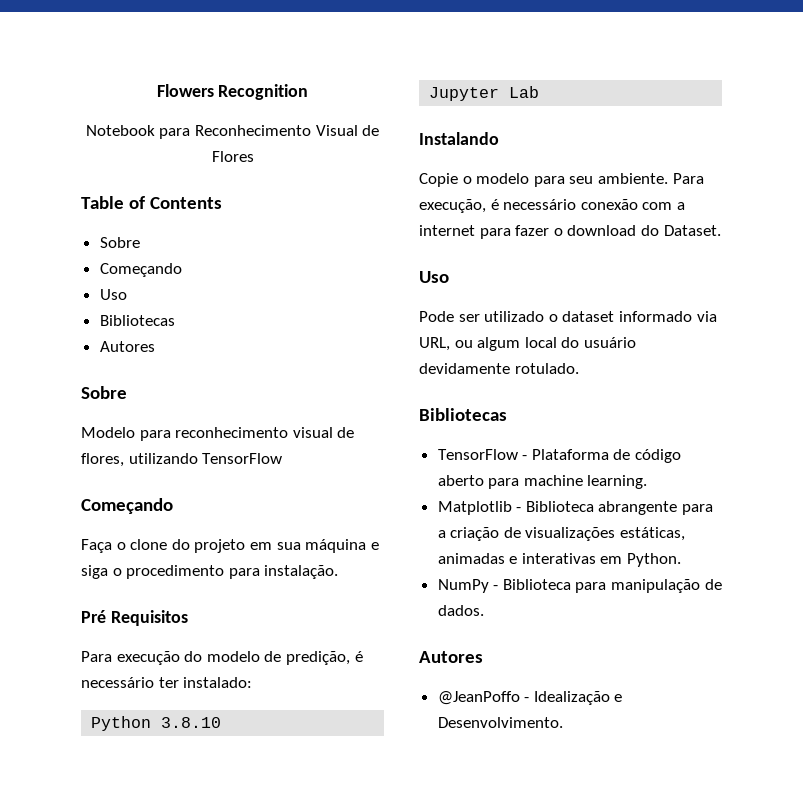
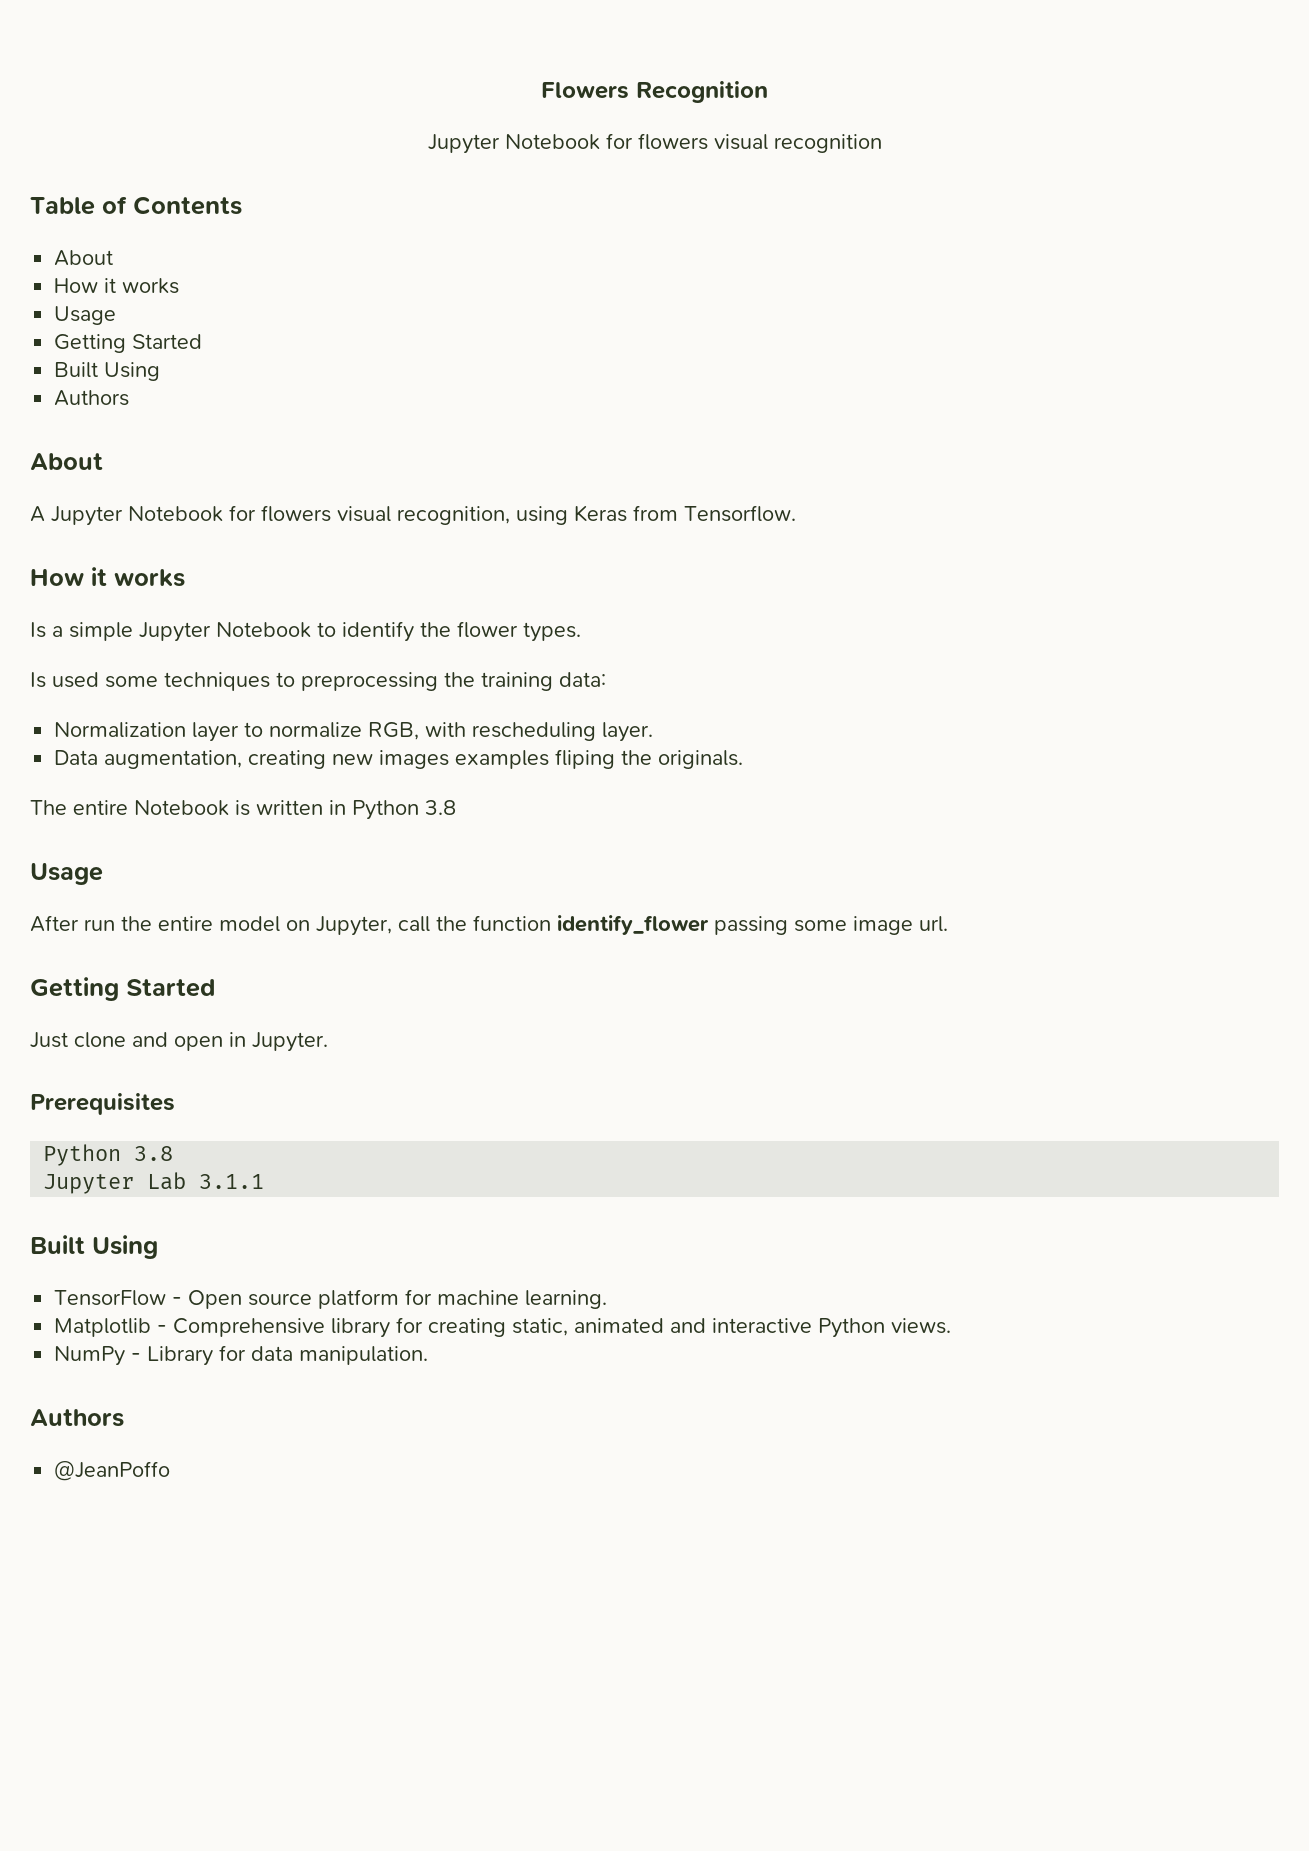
- Notebook para Reconhecimento Visual de Flores
+ Jupyter Notebook for flowers visual recognition
  Table of Contents
- Sobre
- Começando
- Uso
- Bibliotecas
- Autores
- Sobre
- Modelo para reconhecimento visual de flores, utilizando TensorFlow
- Começando
- Faça o clone do projeto em sua máquina e siga o procedimento para instalação.
- Pré Requisitos
- Para execução do modelo de predição, é necessário ter instalado:
- Python 3.8.10
+ About
+ How it works
+ Usage
+ Getting Started
+ Built Using
+ Authors
+ About
+ A Jupyter Notebook for flowers visual recognition, using Keras from Tensorflow.
+ How it works
+ Is a simple Jupyter Notebook to identify the flower types.
+ Is used some techniques to preprocessing the training data:
+ Normalization layer to normalize RGB, with rescheduling layer.
+ Data augmentation, creating new images examples fliping the originals.
+ The entire Notebook is written in Python 3.8
+ Usage
+ After run the entire model on Jupyter, call the function identify_flower passing some image url.
+ Getting Started
+ Just clone and open in Jupyter.
+ Prerequisites
+ Python 3.8
- Jupyter Lab
- Instalando
- Copie o modelo para seu ambiente. Para execução, é necessário conexão com a internet para fazer o download do Dataset.
- Uso
- Pode ser utilizado o dataset informado via URL, ou algum local do usuário devidamente rotulado.
- Bibliotecas
- TensorFlow - Plataforma de código aberto para machine learning.
- Matplotlib - Biblioteca abrangente para a criação de visualizações estáticas, animadas e interativas em Python.
- NumPy - Biblioteca para manipulação de dados.
- Autores
- @JeanPoffo - Idealização e Desenvolvimento.
+ Jupyter Lab 3.1.1
+ Built Using
+ TensorFlow - Open source platform for machine learning.
+ Matplotlib - Comprehensive library for creating static, animated and interactive Python views.
+ NumPy - Library for data manipulation.
+ Authors
+ @JeanPoffo

